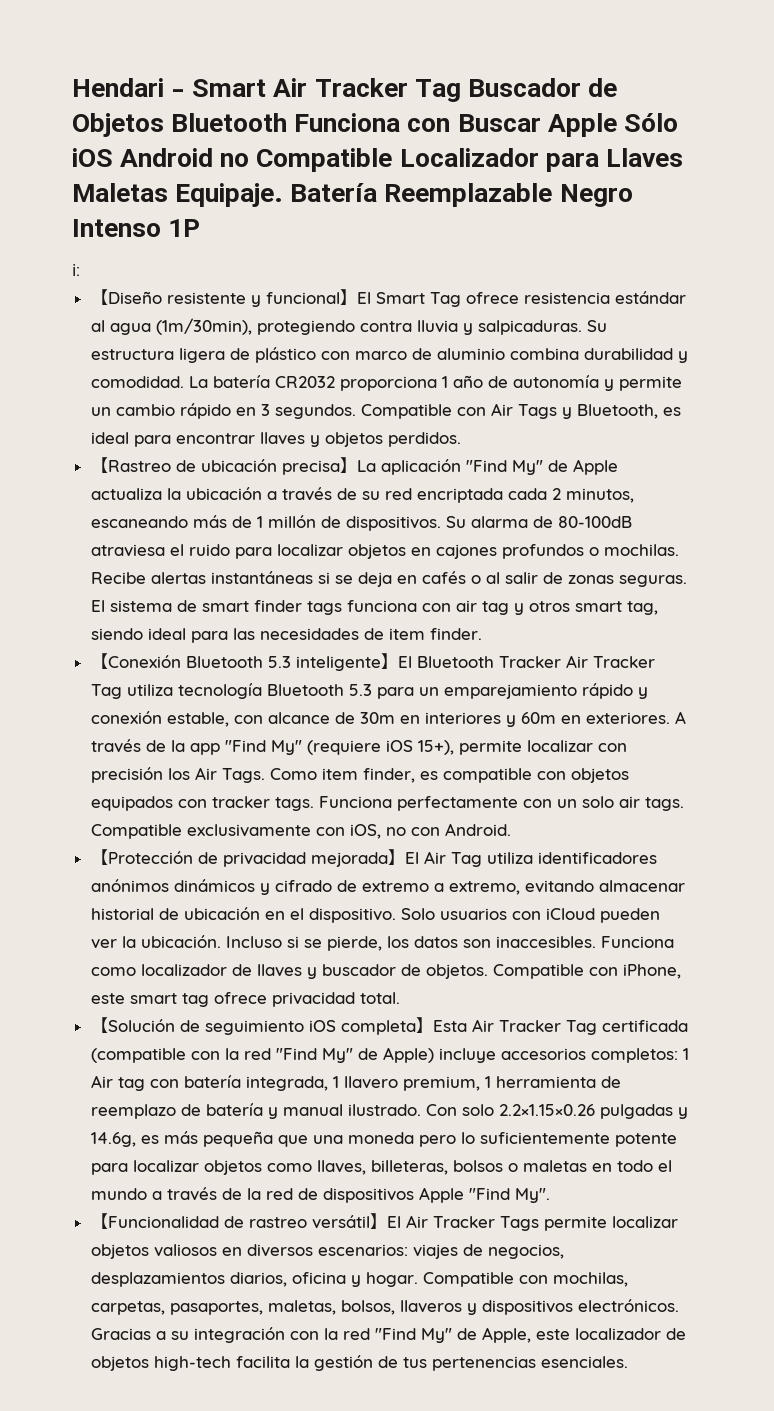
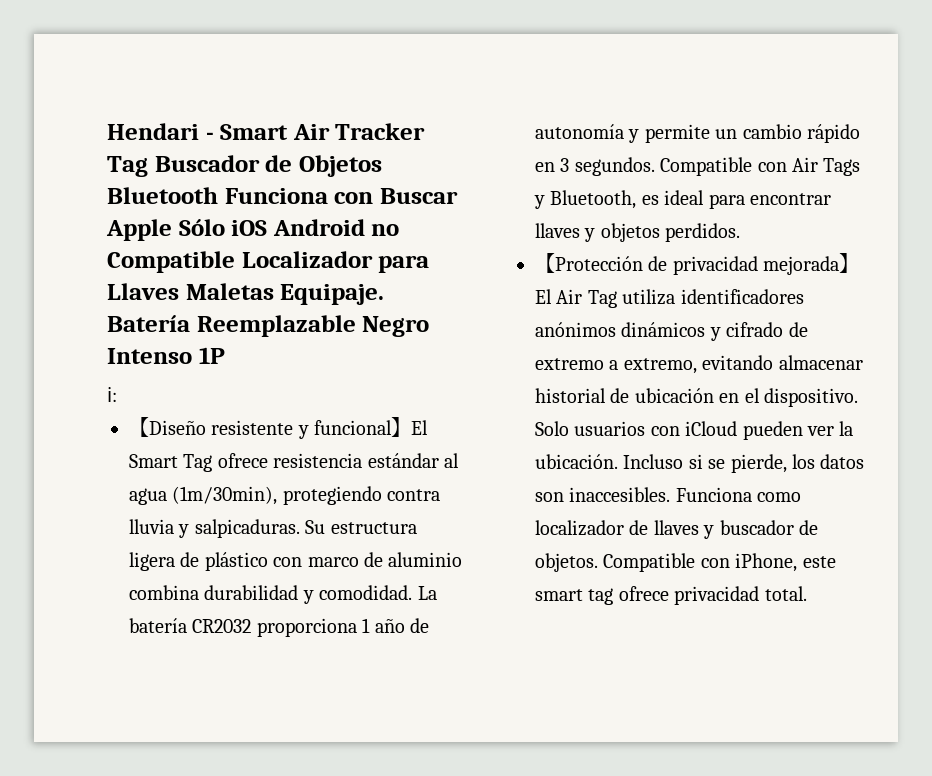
- 【Rastreo de ubicación precisa】La aplicación "Find My" de Apple actualiza la ubicación a través de su red encriptada cada 2 minutos, escaneando más de 1 millón de dispositivos. Su alarma de 80-100dB atraviesa el ruido para localizar objetos en cajones profundos o mochilas. Recibe alertas instantáneas si se deja en cafés o al salir de zonas seguras. El sistema de smart finder tags funciona con air tag y otros smart tag, siendo ideal para las necesidades de item finder.
- 【Conexión Bluetooth 5.3 inteligente】El Bluetooth Tracker Air Tracker Tag utiliza tecnología Bluetooth 5.3 para un emparejamiento rápido y conexión estable, con alcance de 30m en interiores y 60m en exteriores. A través de la app "Find My" (requiere iOS 15+), permite localizar con precisión los Air Tags. Como item finder, es compatible con objetos equipados con tracker tags. Funciona perfectamente con un solo air tags. Compatible exclusivamente con iOS, no con Android.
- 【Solución de seguimiento iOS completa】Esta Air Tracker Tag certificada (compatible con la red "Find My" de Apple) incluye accesorios completos: 1 Air tag con batería integrada, 1 llavero premium, 1 herramienta de reemplazo de batería y manual ilustrado. Con solo 2.2×1.15×0.26 pulgadas y 14.6g, es más pequeña que una moneda pero lo suficientemente potente para localizar objetos como llaves, billeteras, bolsos o maletas en todo el mundo a través de la red de dispositivos Apple "Find My".
- 【Funcionalidad de rastreo versátil】El Air Tracker Tags permite localizar objetos valiosos en diversos escenarios: viajes de negocios, desplazamientos diarios, oficina y hogar. Compatible con mochilas, carpetas, pasaportes, maletas, bolsos, llaveros y dispositivos electrónicos. Gracias a su integración con la red "Find My" de Apple, este localizador de objetos high-tech facilita la gestión de tus pertenencias esenciales.

